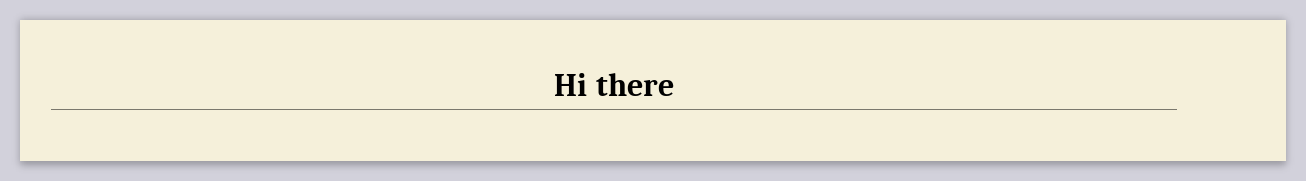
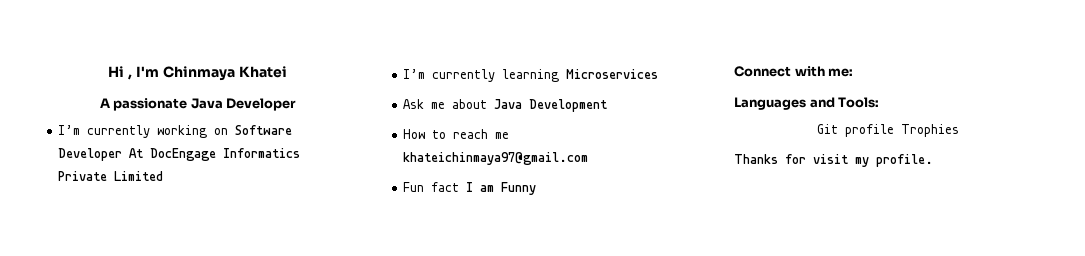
- Hi there
+ Hi , I'm Chinmaya Khatei
+ A passionate Java Developer
+ I’m currently working on Software Developer At DocEngage Informatics Private Limited
+ I’m currently learning Microservices
+ Ask me about Java Development
+ How to reach me khateichinmaya97@gmail.com
+ Fun fact I am Funny
+ Connect with me:
+ Languages and Tools:
+ Git profile Trophies
+ Thanks for visit my profile.

